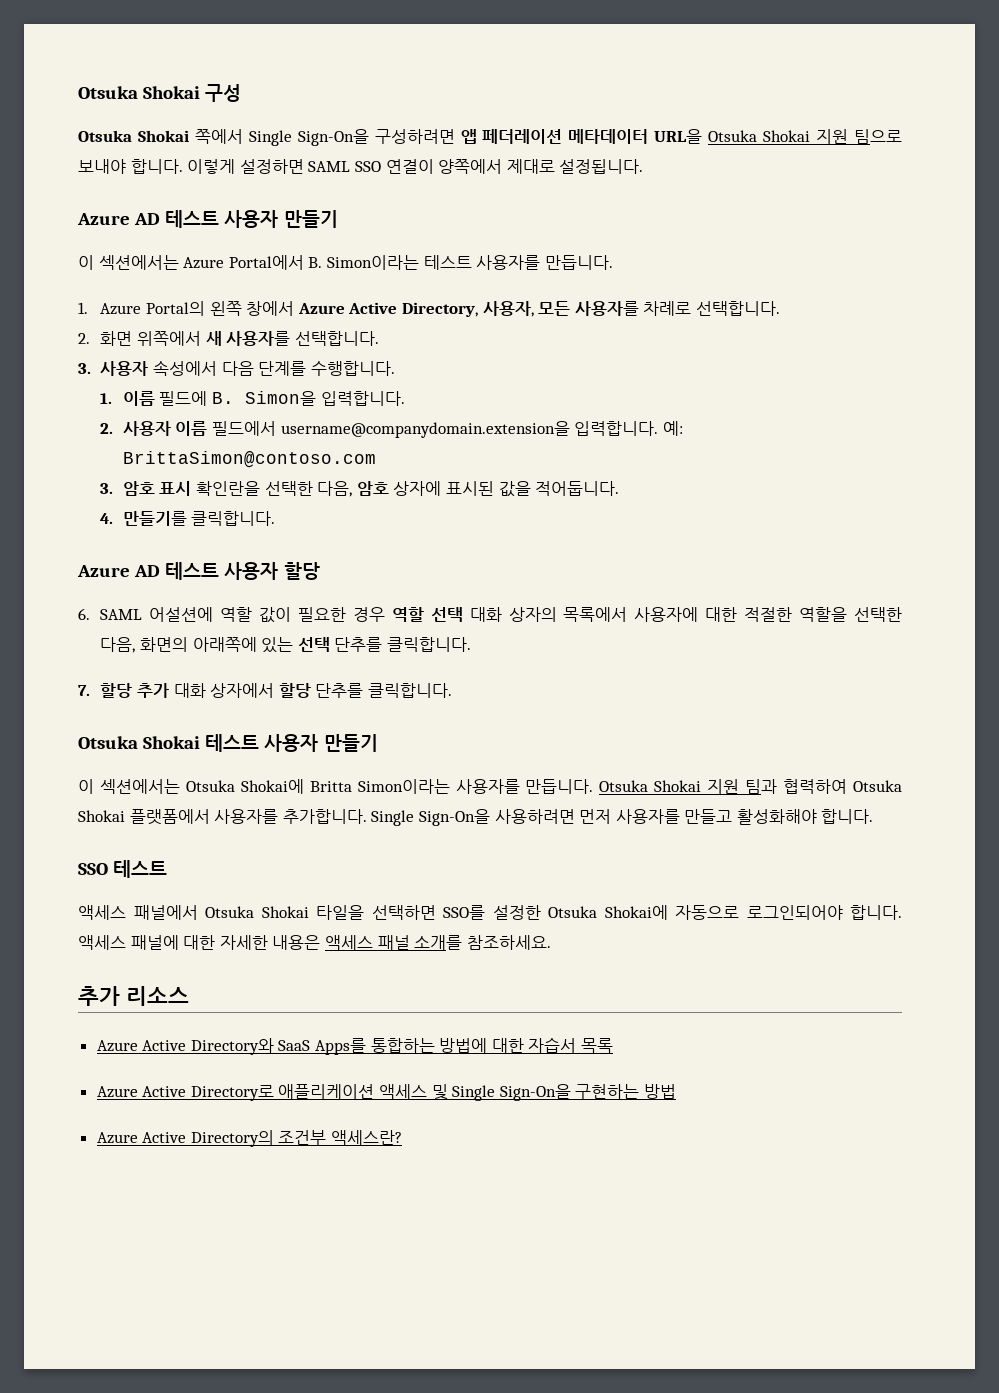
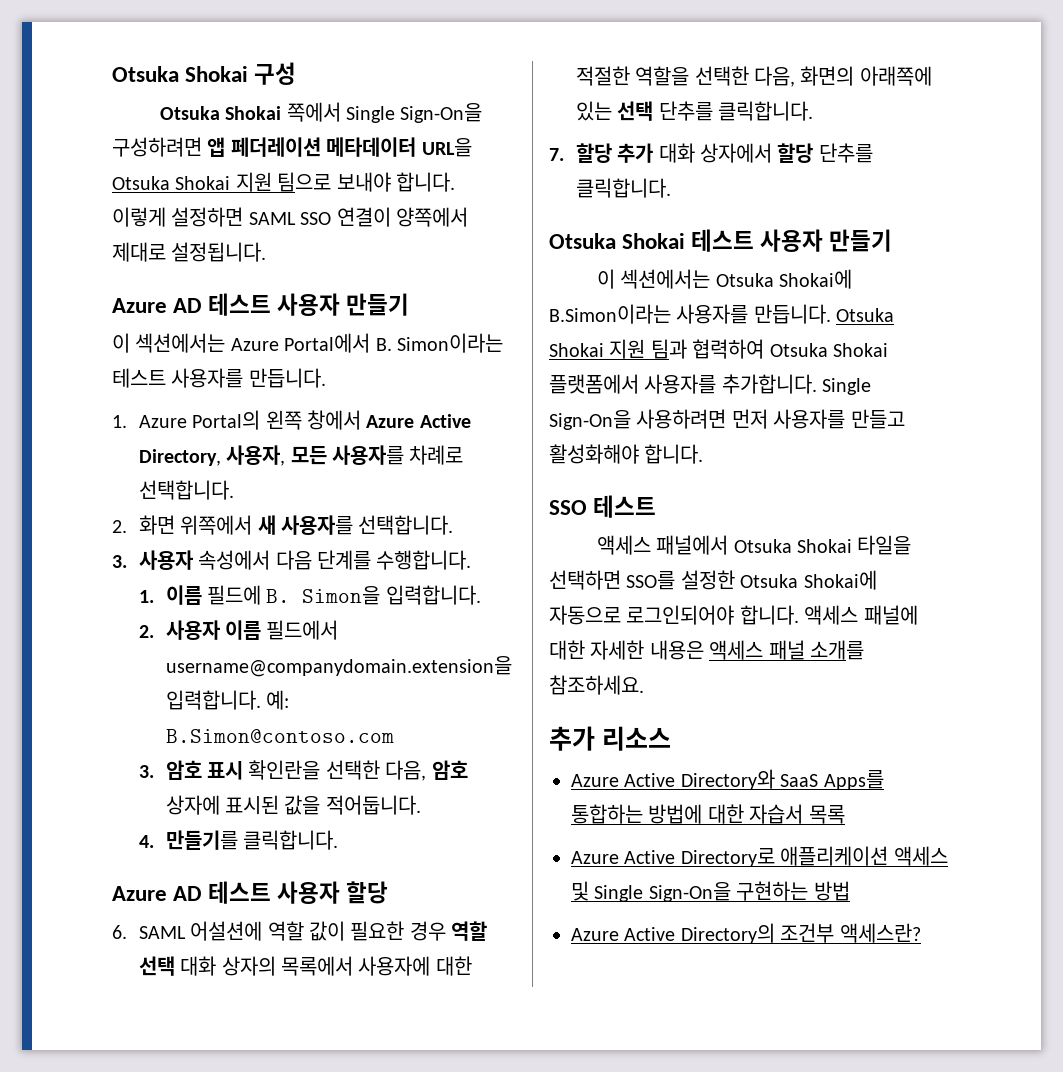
- 예: BrittaSimon@contoso.com
+ 예: B.Simon@contoso.com
- 이 섹션에서는 Otsuka Shokai에 Britta Simon이라는 사용자를 만듭니다.
+ 이 섹션에서는 Otsuka Shokai에 B.Simon이라는 사용자를 만듭니다.

